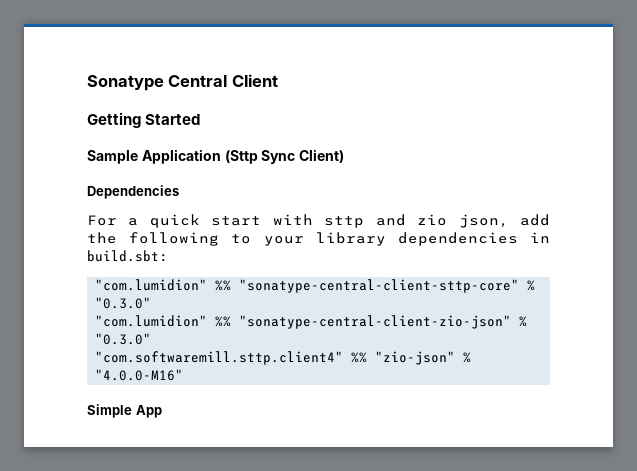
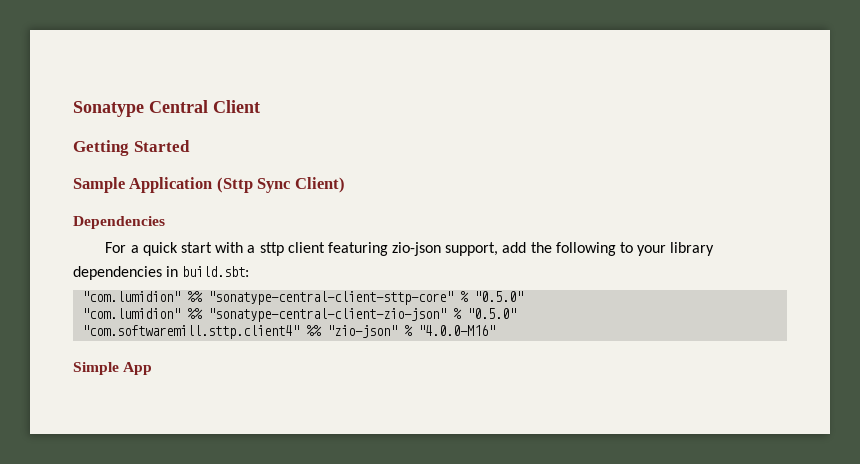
- For a quick start with sttp and zio json, add the following to your library dependencies in build.sbt:
+ For a quick start with a sttp client featuring zio-json support, add the following to your library dependencies in build.sbt:
- "com.lumidion" %% "sonatype-central-client-sttp-core" % "0.3.0"
+ "com.lumidion" %% "sonatype-central-client-sttp-core" % "0.5.0"
- "com.lumidion" %% "sonatype-central-client-zio-json" % "0.3.0"
+ "com.lumidion" %% "sonatype-central-client-zio-json" % "0.5.0"

